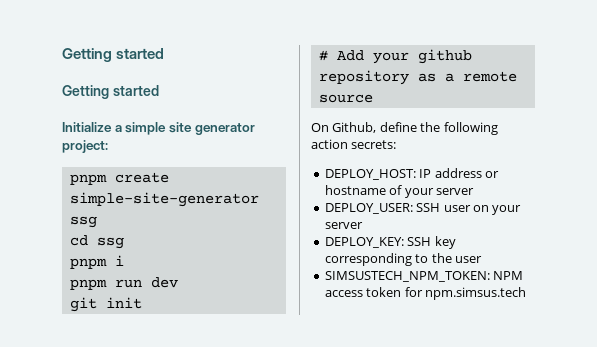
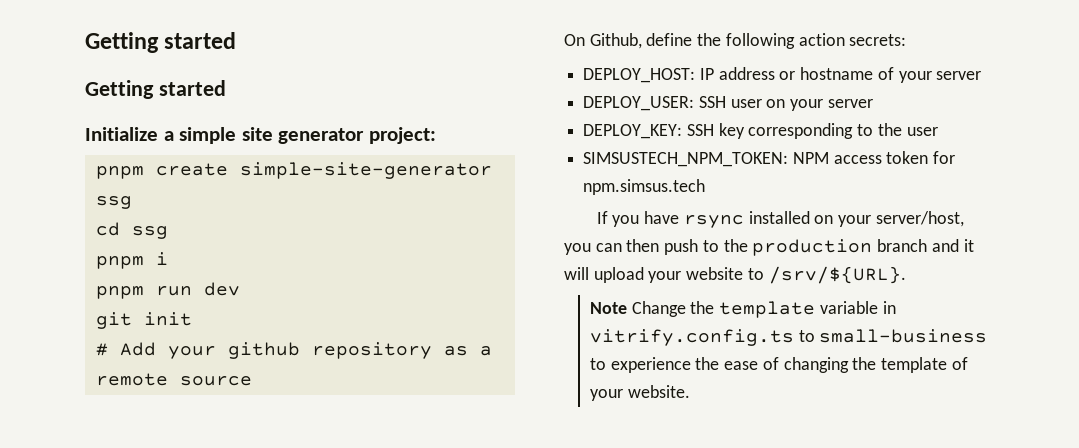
+ If you have rsync installed on your server/host, you can then push to the production branch and it will upload your website to /srv/${URL}.
+ Note Change the template variable in vitrify.config.ts to small-business to experience the ease of changing the template of your website.

